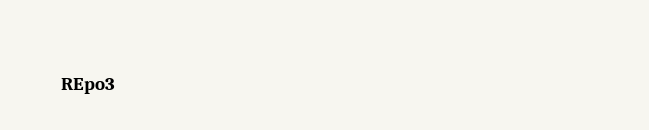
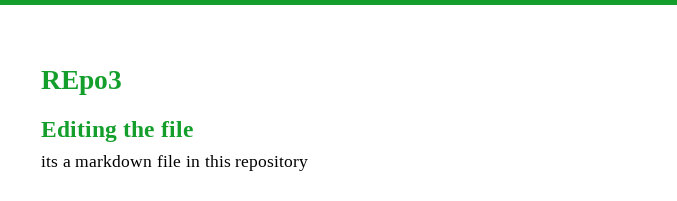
+ Editing the file
+ its a markdown file in this repository

